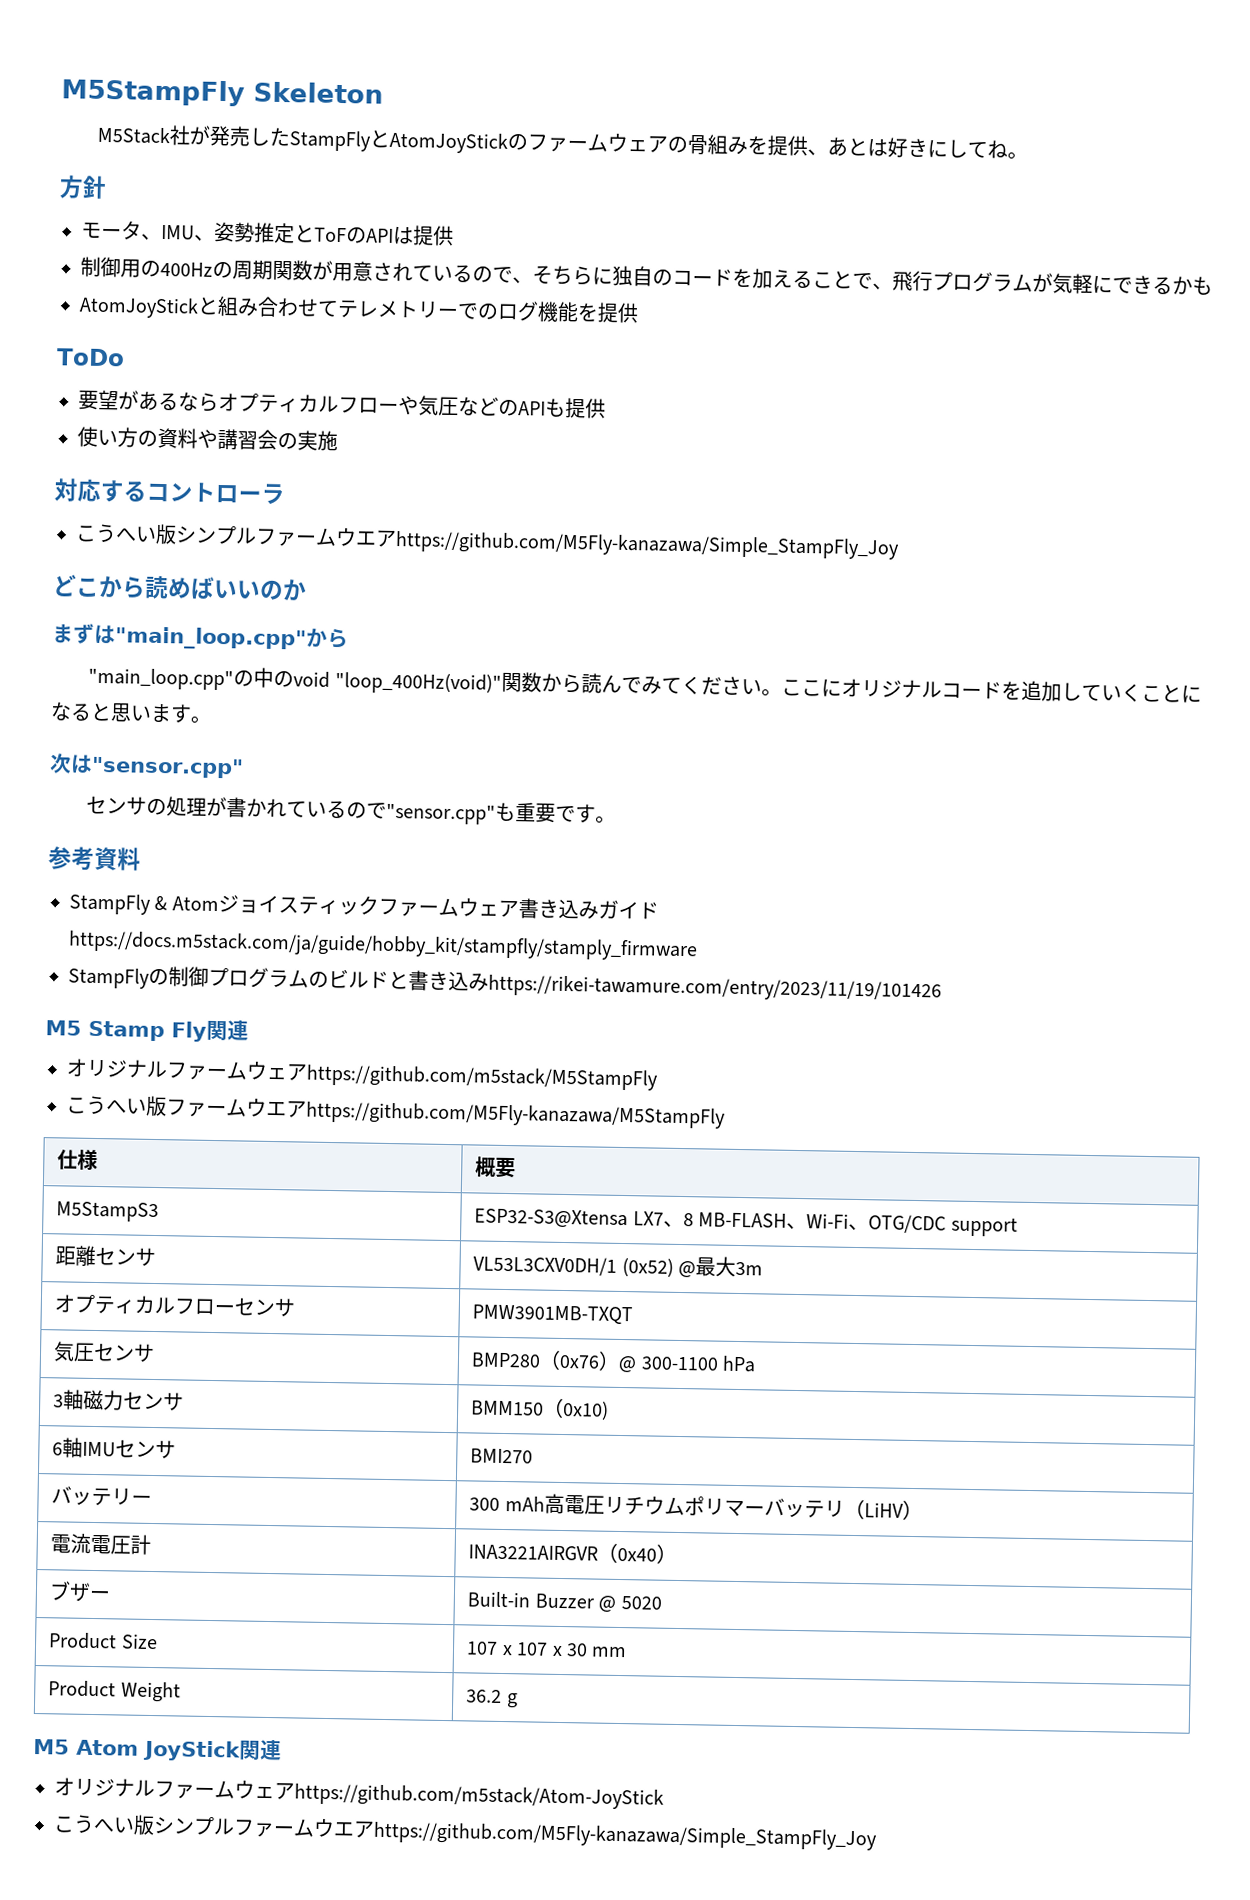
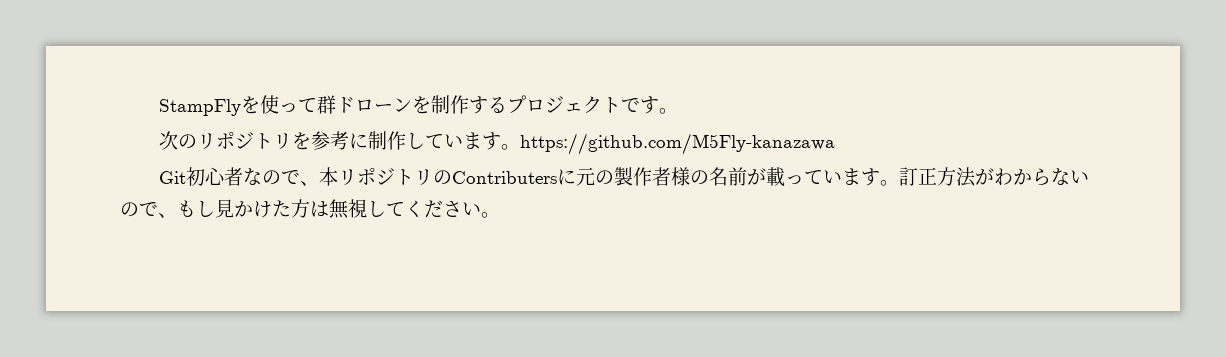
- M5StampFly Skeleton
- M5Stack社が発売したStampFlyとAtomJoyStickのファームウェアの骨組みを提供、あとは好きにしてね。
- 方針
- モータ、IMU、姿勢推定とToFのAPIは提供
- 制御用の400Hzの周期関数が用意されているので、そちらに独自のコードを加えることで、飛行プログラムが気軽にできるかも
- AtomJoyStickと組み合わせてテレメトリーでのログ機能を提供
- ToDo
- 要望があるならオプティカルフローや気圧などのAPIも提供
- 使い方の資料や講習会の実施
- 対応するコントローラ
- こうへい版シンプルファームウエアhttps://github.com/M5Fly-kanazawa/Simple_StampFly_Joy
- どこから読めばいいのか
- まずは"main_loop.cpp"から
- "main_loop.cpp"の中のvoid "loop_400Hz(void)"関数から読んでみてください。ここにオリジナルコードを追加していくことになると思います。
- 次は"sensor.cpp"
- センサの処理が書かれているので"sensor.cpp"も重要です。
- 参考資料
- StampFly & Atomジョイスティックファームウェア書き込みガイドhttps://docs.m5stack.com/ja/guide/hobby_kit/stampfly/stamply_firmware
- StampFlyの制御プログラムのビルドと書き込みhttps://rikei-tawamure.com/entry/2023/11/19/101426
- M5 Stamp Fly関連
- オリジナルファームウェアhttps://github.com/m5stack/M5StampFly
- こうへい版ファームウエアhttps://github.com/M5Fly-kanazawa/M5StampFly
- 仕様 | 概要
- M5StampS3 | ESP32-S3@Xtensa LX7、8 MB-FLASH、Wi-Fi、OTG/CDC support
- 距離センサ | VL53L3CXV0DH/1 (0x52) @最大3m
- オプティカルフローセンサ | PMW3901MB-TXQT
- 気圧センサ | BMP280（0x76）@ 300-1100 hPa
- 3軸磁力センサ | BMM150（0x10)
- 6軸IMUセンサ | BMI270
- バッテリー | 300 mAh高電圧リチウムポリマーバッテリ（LiHV）
- 電流電圧計 | INA3221AIRGVR（0x40）
- ブザー | Built-in Buzzer @ 5020
- Product Size | 107 x 107 x 30 mm
- Product Weight | 36.2 g
- M5 Atom JoyStick関連
- オリジナルファームウェアhttps://github.com/m5stack/Atom-JoyStick
- こうへい版シンプルファームウエアhttps://github.com/M5Fly-kanazawa/Simple_StampFly_Joy
+ StampFlyを使って群ドローンを制作するプロジェクトです。
+ 次のリポジトリを参考に制作しています。https://github.com/M5Fly-kanazawa
+ Git初心者なので、本リポジトリのContributersに元の製作者様の名前が載っています。訂正方法がわからないので、もし見かけた方は無視してください。

